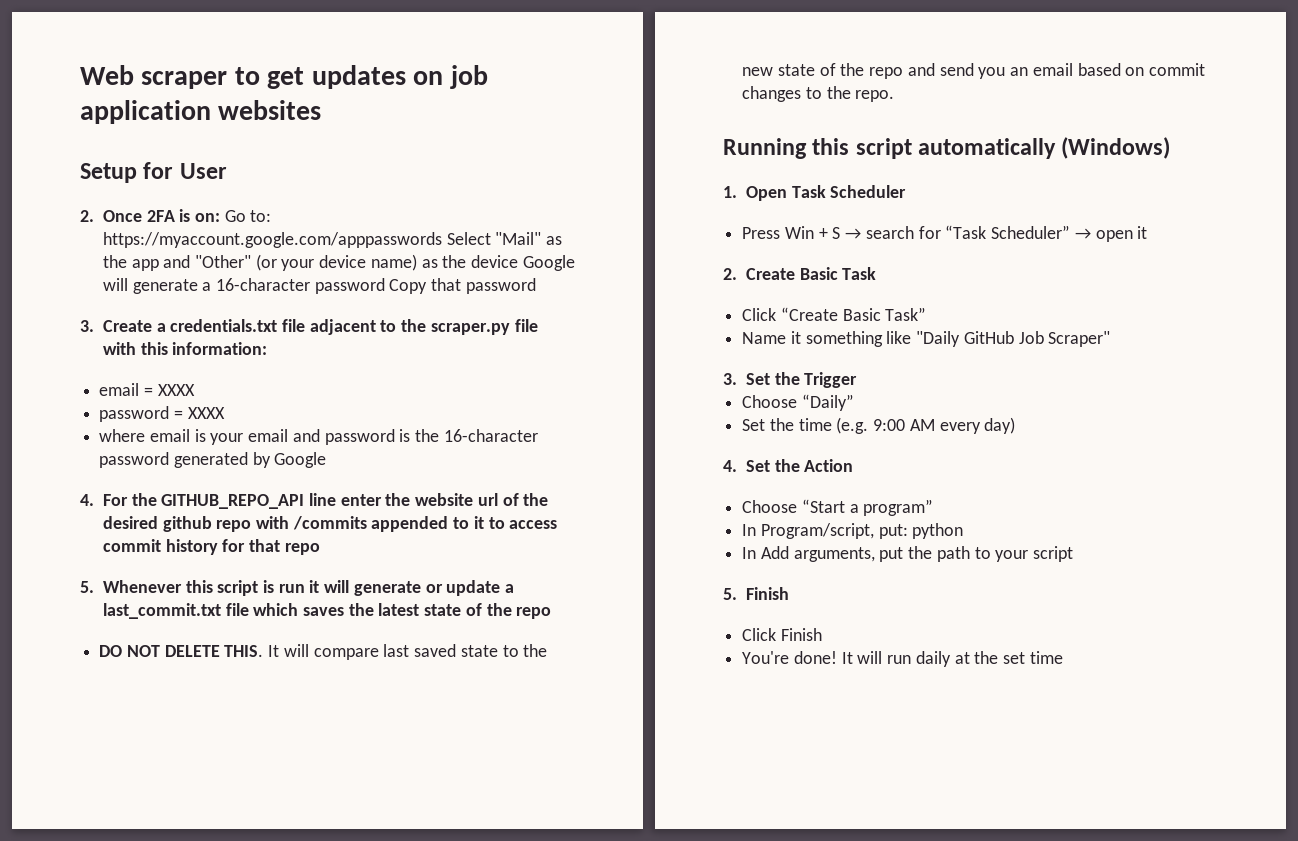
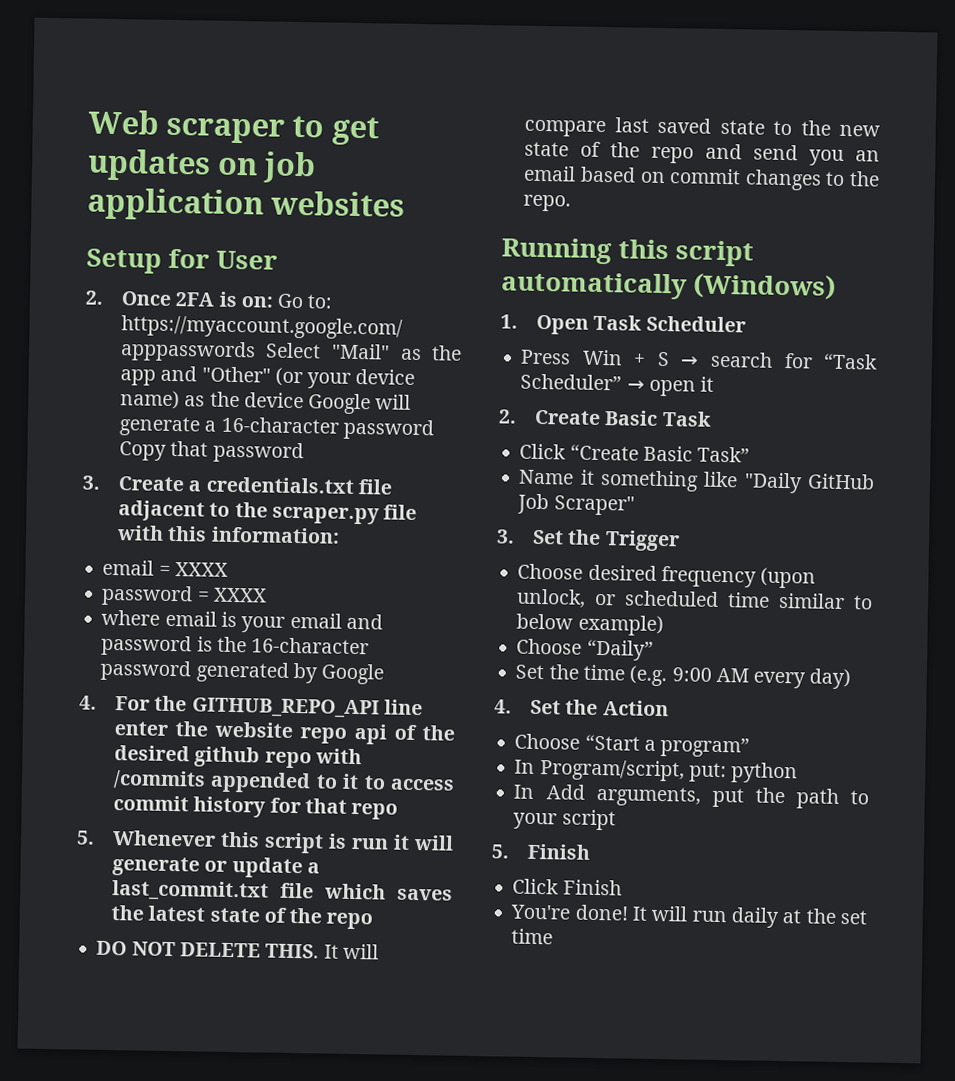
- 4. For the GITHUB_REPO_API line enter the website url of the desired github repo with /commits appended to it to access commit history for that repo
+ 4. For the GITHUB_REPO_API line enter the website repo api of the desired github repo with /commits appended to it to access commit history for that repo
+ Choose desired frequency (upon unlock, or scheduled time similar to below example)

